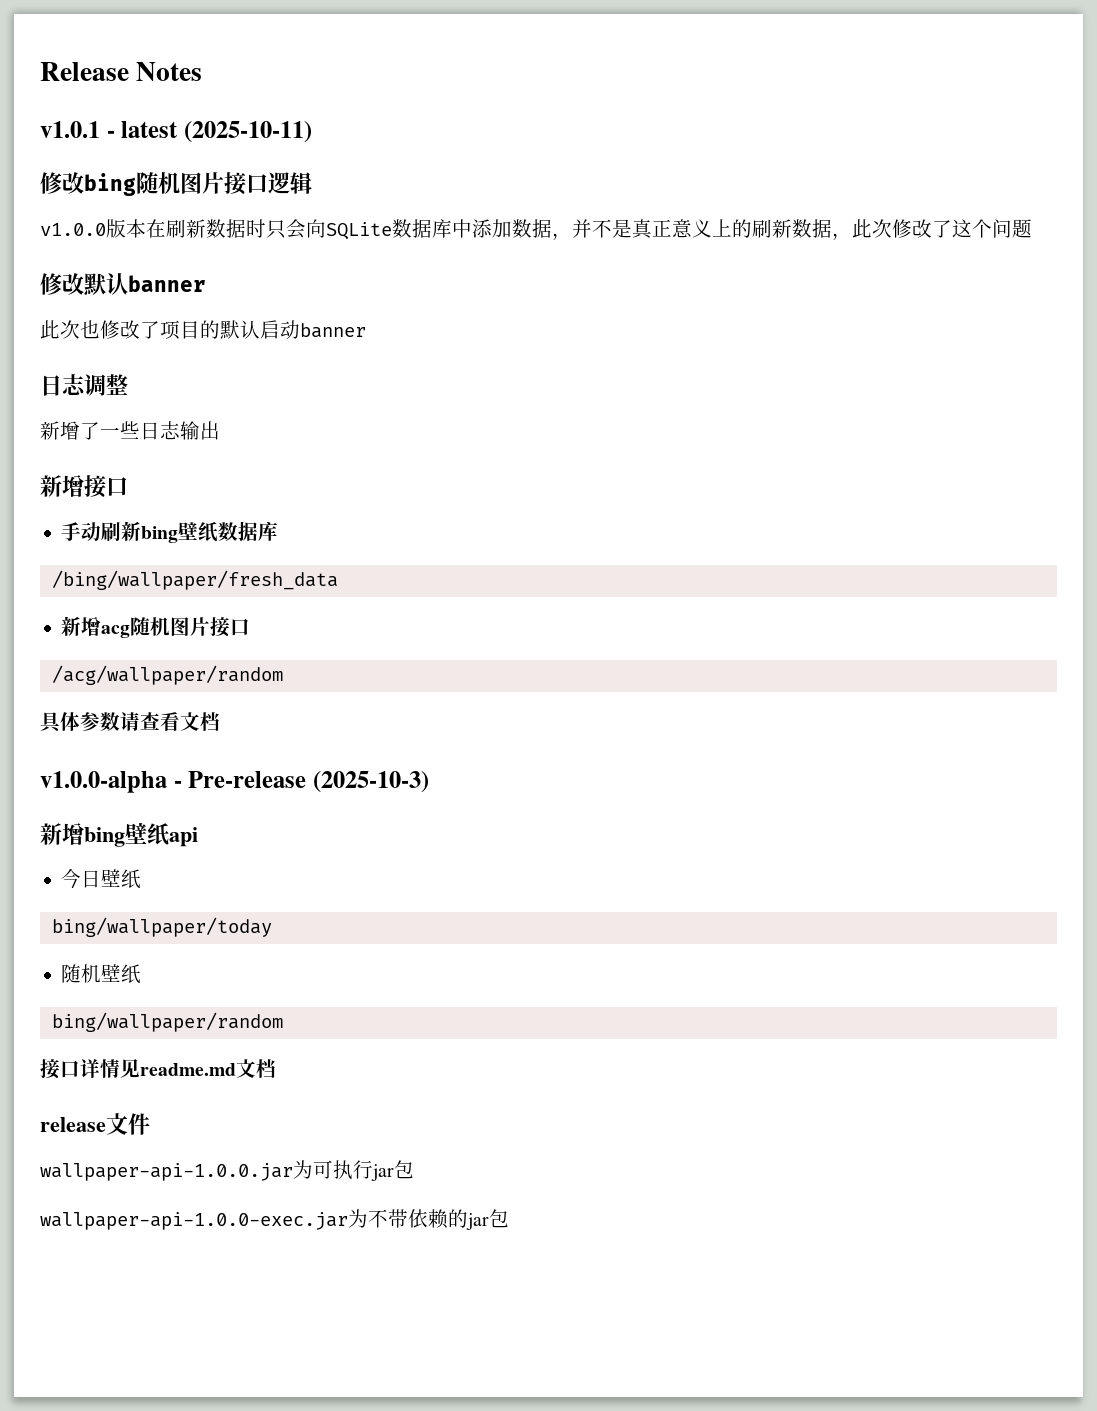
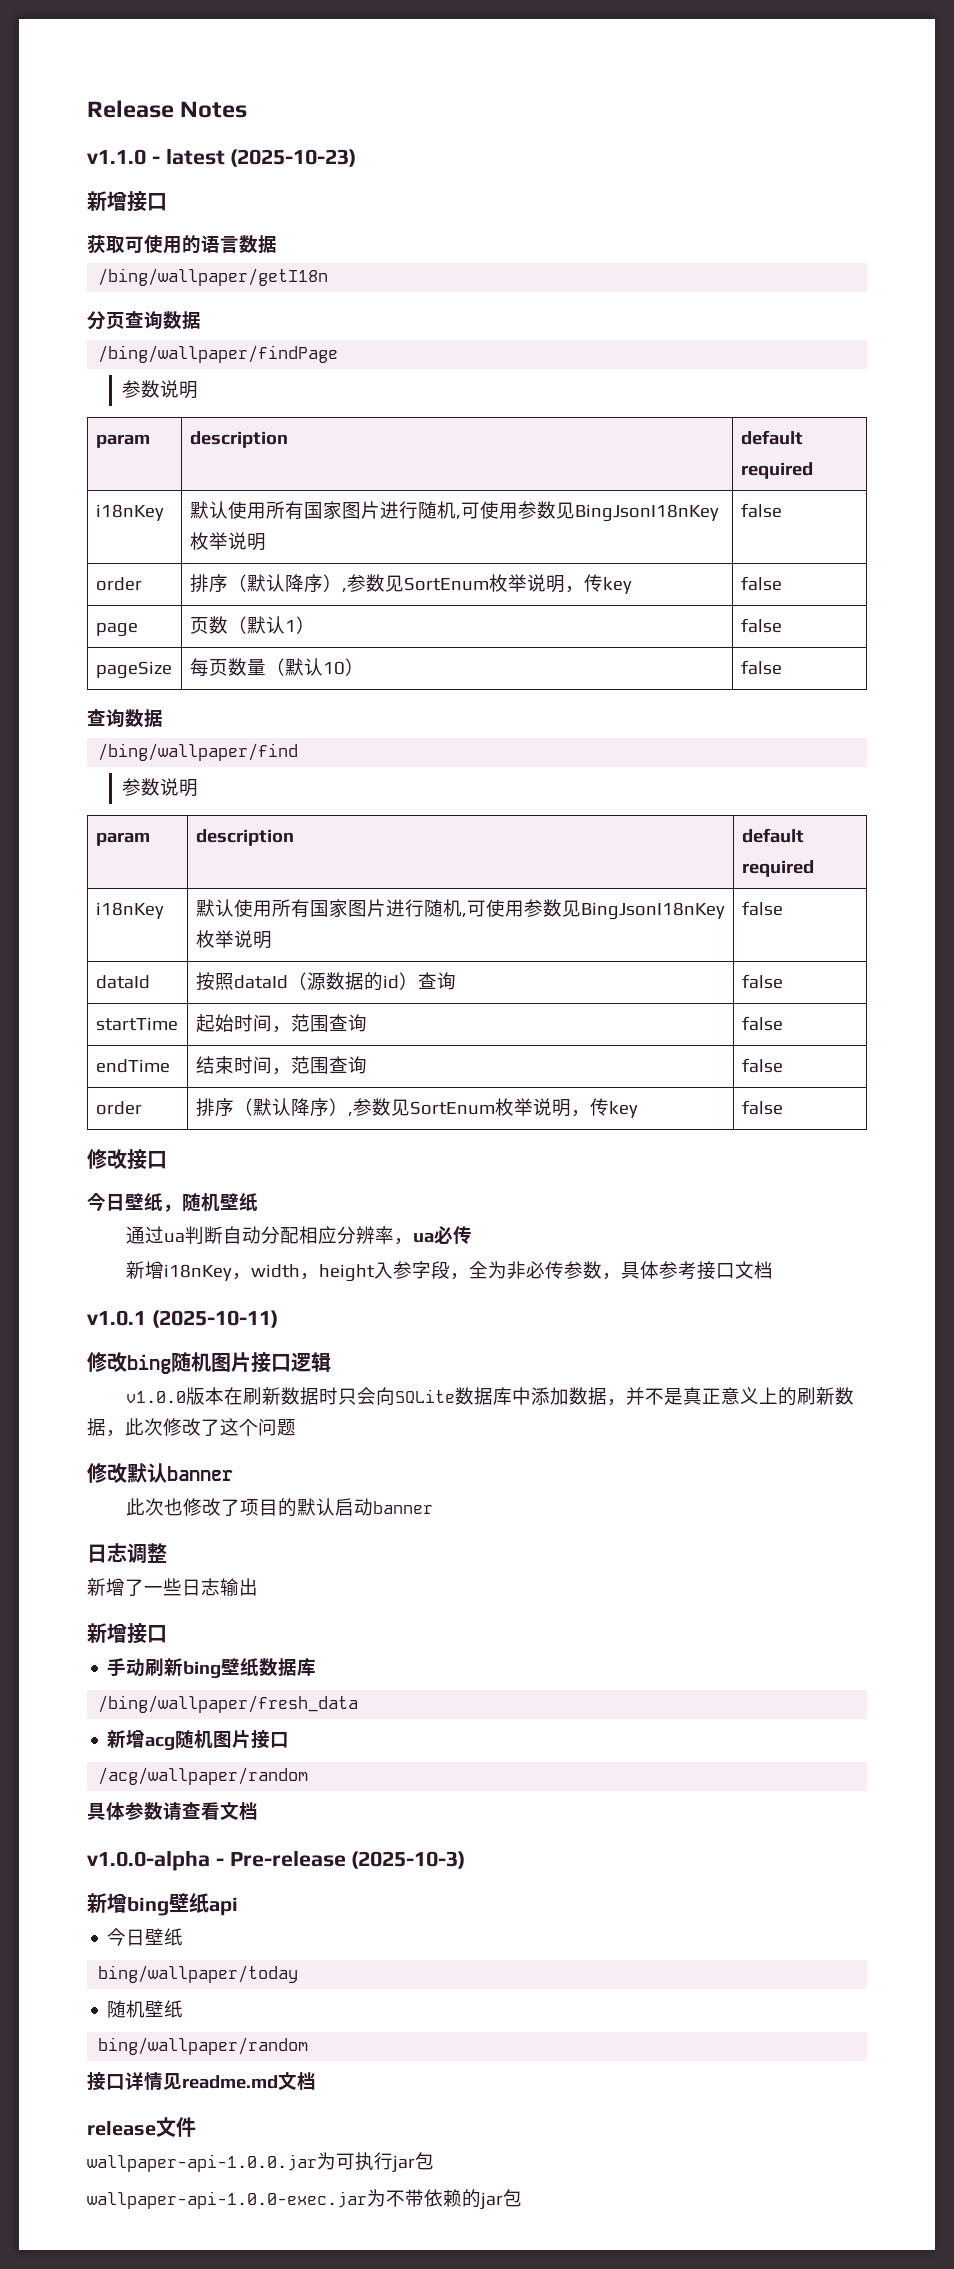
- v1.0.1 - latest (2025-10-11)
+ v1.1.0 - latest (2025-10-23)
+ 新增接口
+ 获取可使用的语言数据
+ /bing/wallpaper/getI18n
+ 分页查询数据
+ /bing/wallpaper/findPage
+ 参数说明
+ param | description | default required
+ i18nKey | 默认使用所有国家图片进行随机,可使用参数见BingJsonI18nKey枚举说明 | false
+ order | 排序（默认降序）,参数见SortEnum枚举说明，传key | false
+ page | 页数（默认1） | false
+ pageSize | 每页数量（默认10） | false
+ 查询数据
+ /bing/wallpaper/find
+ 参数说明
+ param | description | default required
+ i18nKey | 默认使用所有国家图片进行随机,可使用参数见BingJsonI18nKey枚举说明 | false
+ dataId | 按照dataId（源数据的id）查询 | false
+ startTime | 起始时间，范围查询 | false
+ endTime | 结束时间，范围查询 | false
+ order | 排序（默认降序）,参数见SortEnum枚举说明，传key | false
+ 修改接口
+ 今日壁纸，随机壁纸
+ 通过ua判断自动分配相应分辨率，ua必传
+ 新增i18nKey，width，height入参字段，全为非必传参数，具体参考接口文档
+ v1.0.1 (2025-10-11)

